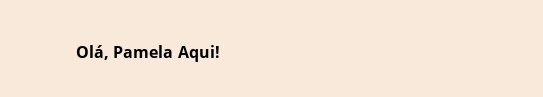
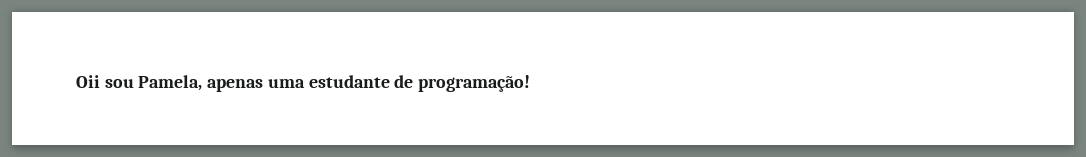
- Olá, Pamela Aqui!
+ Oii sou Pamela, apenas uma estudante de programação!

